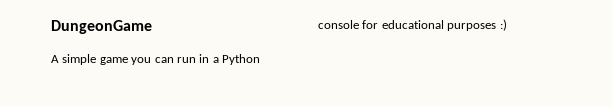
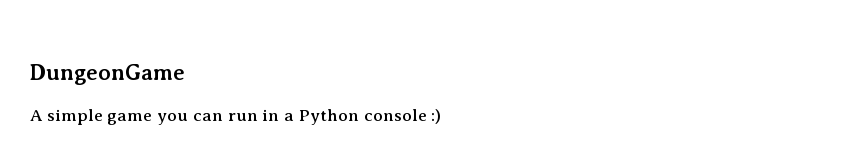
- A simple game you can run in a Python console for educational purposes :)
+ A simple game you can run in a Python console :)

